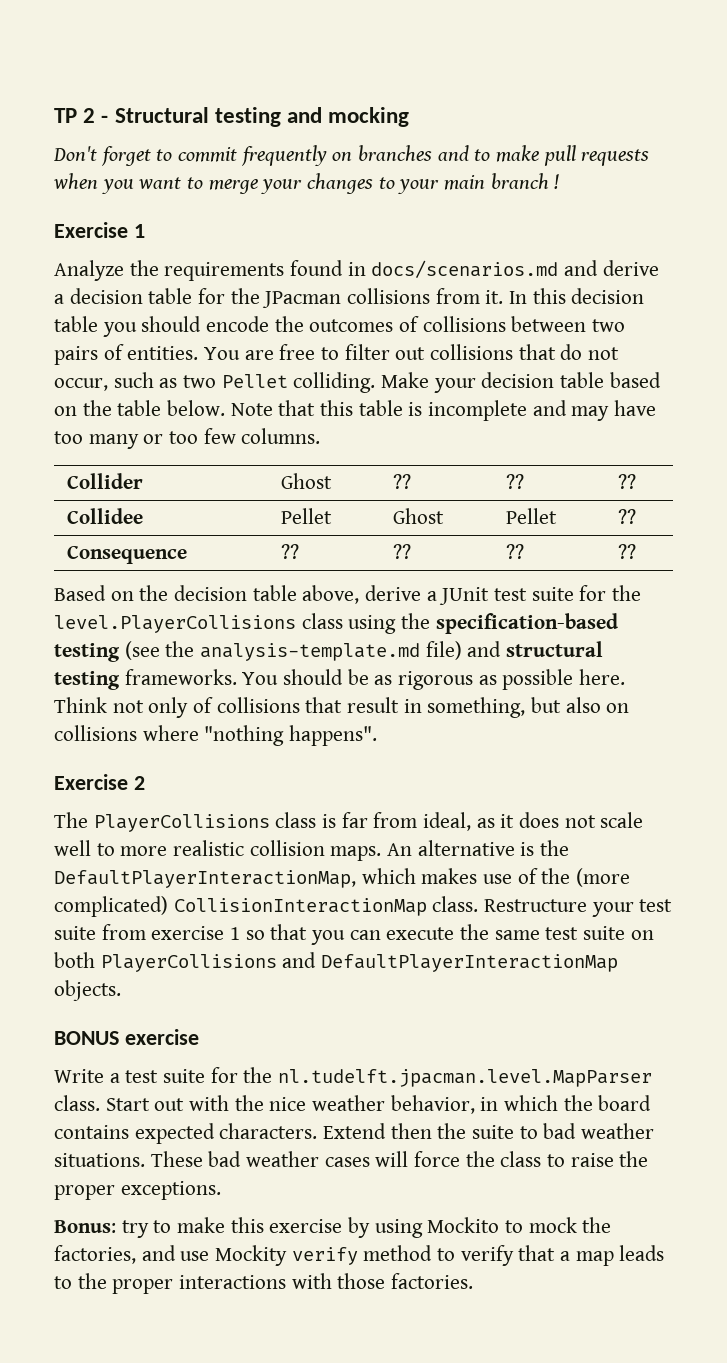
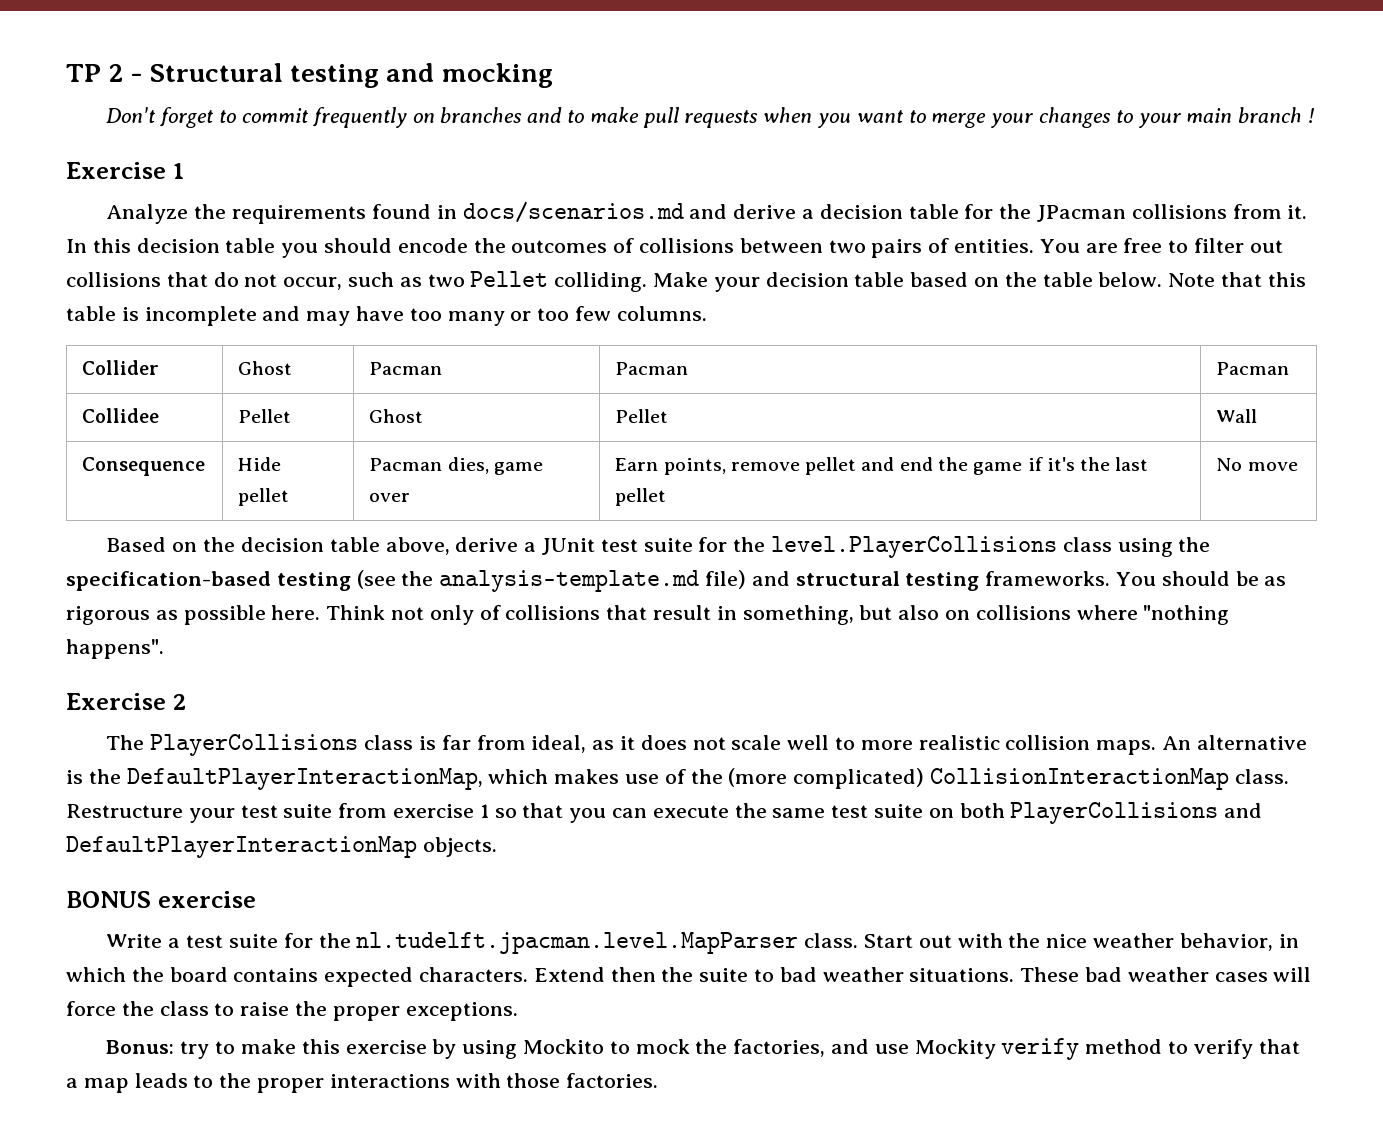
- Collider | Ghost | ?? | ?? | ??
+ Collider | Ghost | Pacman | Pacman | Pacman
- Collidee | Pellet | Ghost | Pellet | ??
+ Collidee | Pellet | Ghost | Pellet | Wall
- Consequence | ?? | ?? | ?? | ??
+ Consequence | Hide pellet | Pacman dies, game over | Earn points, remove pellet and end the game if it's the last pellet | No move

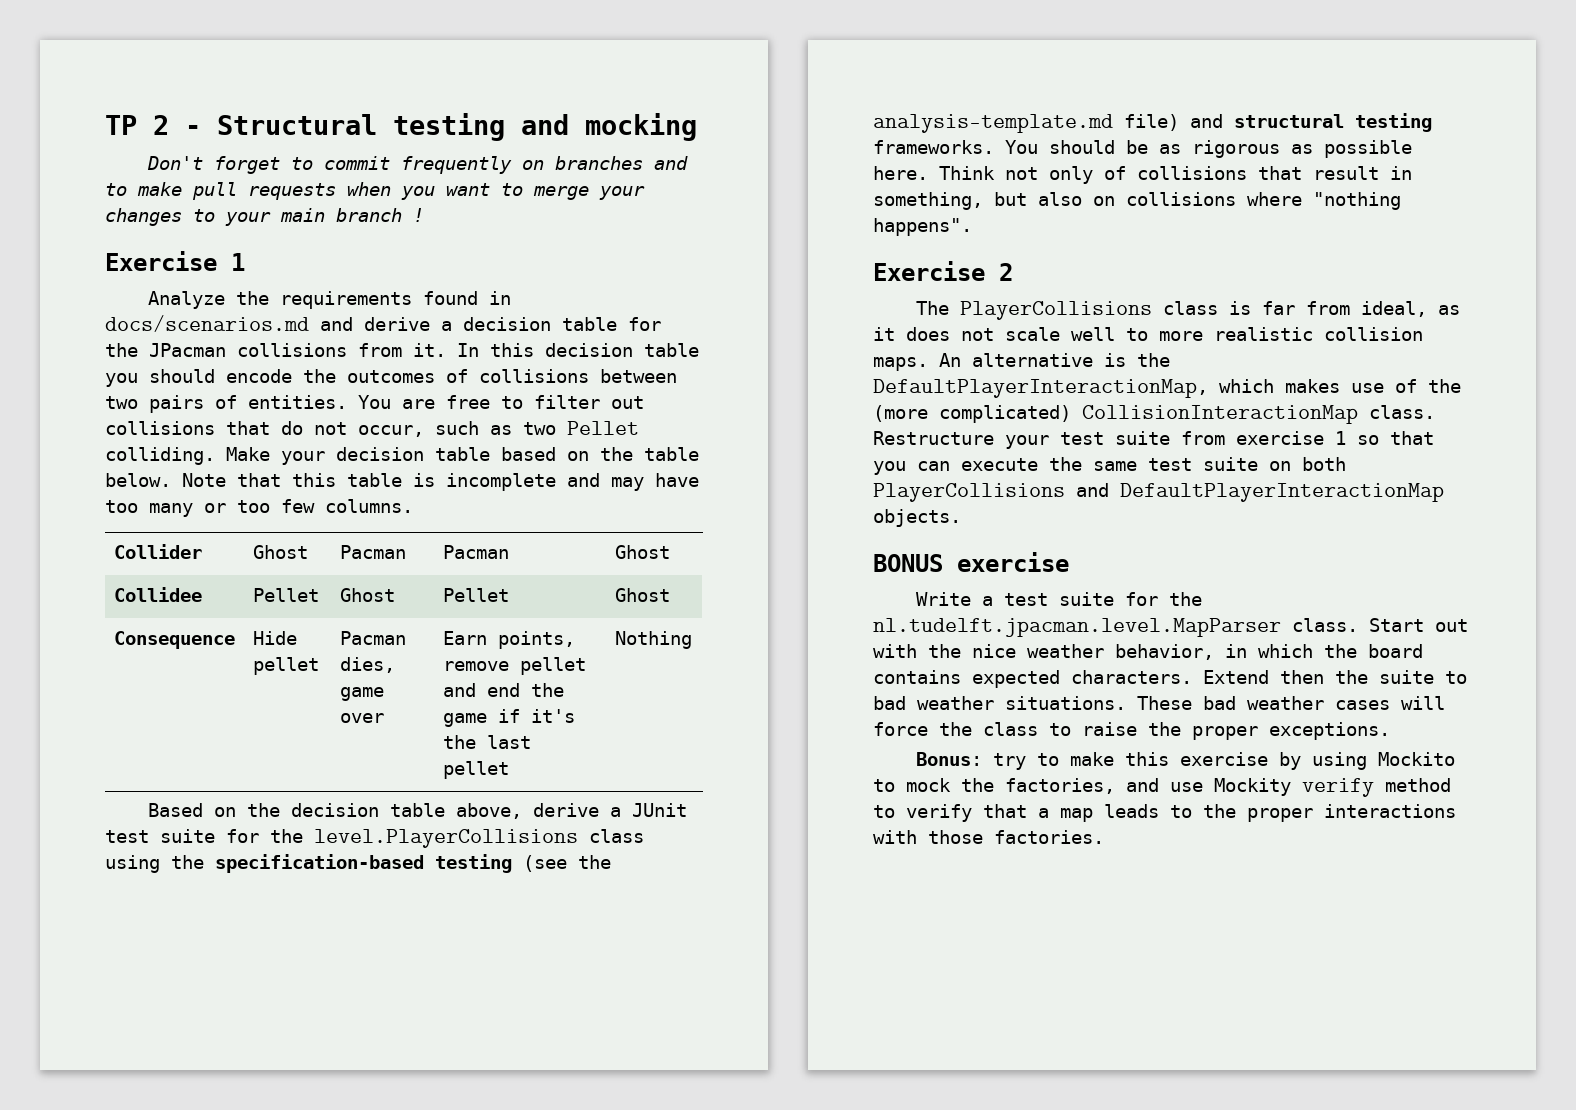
- Collider | Ghost | Pacman | Pacman | Pacman
+ Collider | Ghost | Pacman | Pacman | Ghost
- Collidee | Pellet | Ghost | Pellet | Wall
+ Collidee | Pellet | Ghost | Pellet | Ghost
- Consequence | Hide pellet | Pacman dies, game over | Earn points, remove pellet and end the game if it's the last pellet | No move
+ Consequence | Hide pellet | Pacman dies, game over | Earn points, remove pellet and end the game if it's the last pellet | Nothing

